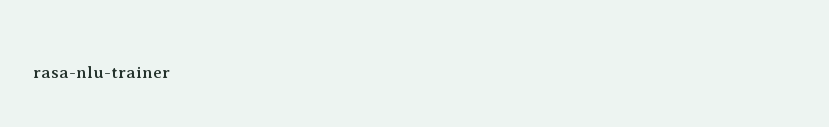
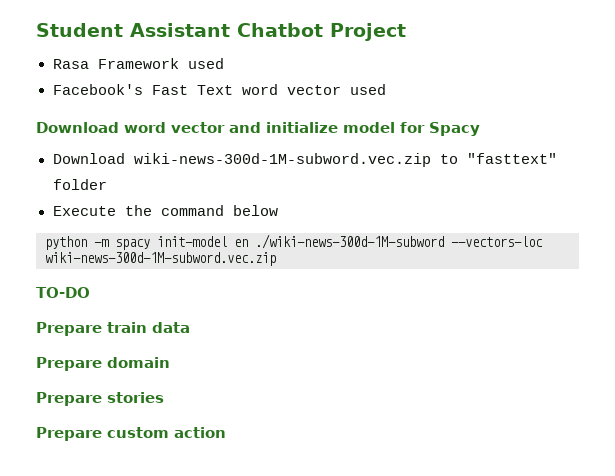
- rasa-nlu-trainer
+ Student Assistant Chatbot Project
+ Rasa Framework used
+ Facebook's Fast Text word vector used
+ Download word vector and initialize model for Spacy
+ Download wiki-news-300d-1M-subword.vec.zip to "fasttext" folder
+ Execute the command below
+ python -m spacy init-model en ./wiki-news-300d-1M-subword --vectors-loc wiki-news-300d-1M-subword.vec.zip
+ TO-DO
+ Prepare train data
+ Prepare domain
+ Prepare stories
+ Prepare custom action

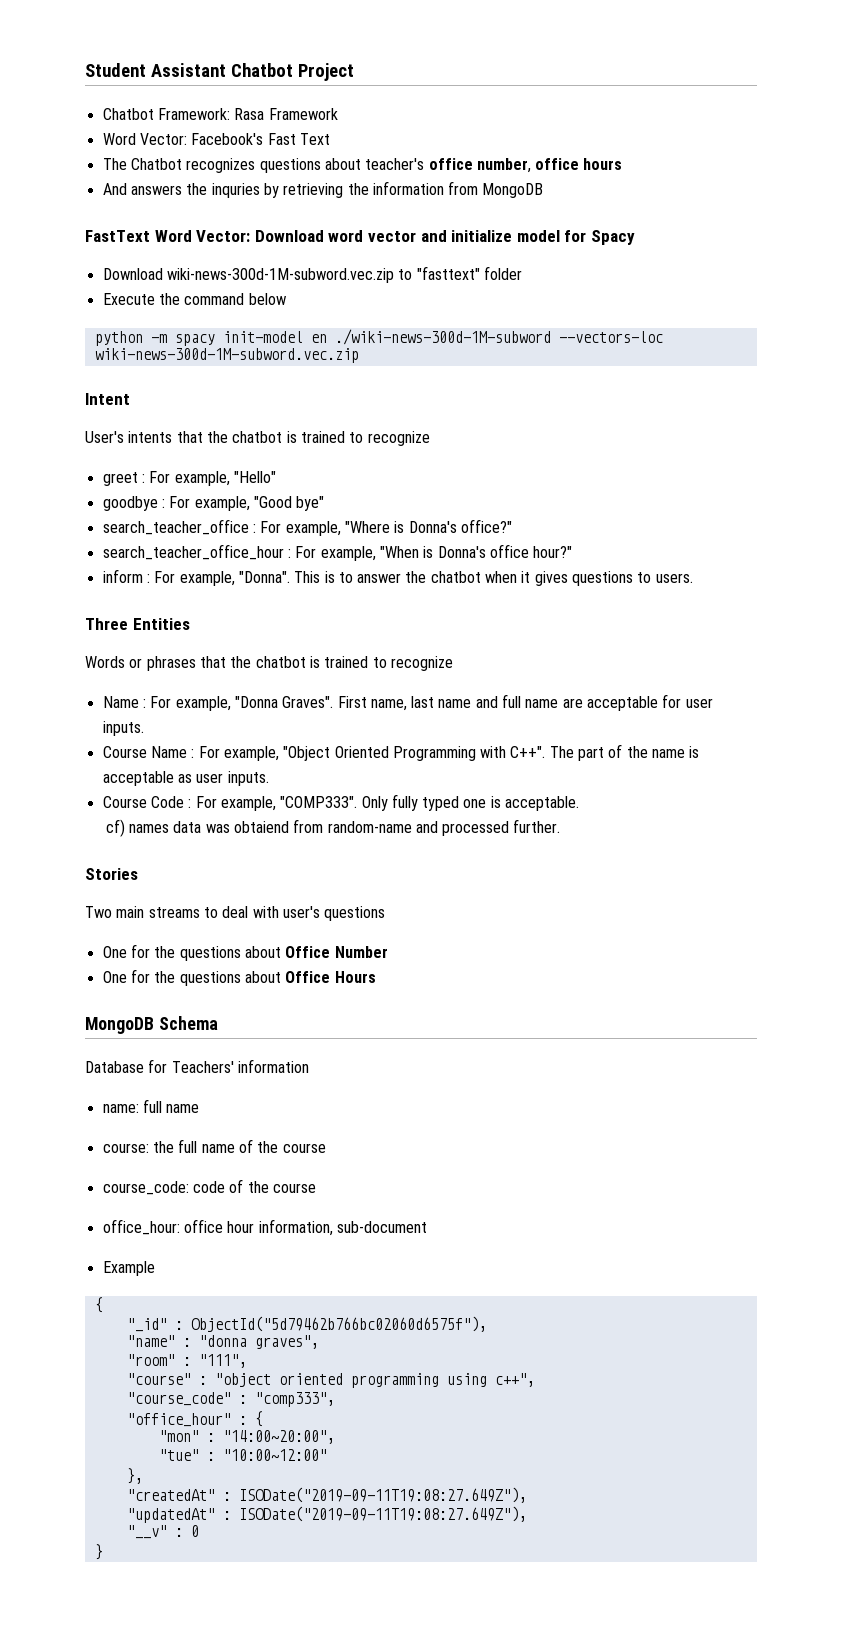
- Rasa Framework used
- Facebook's Fast Text word vector used
- Download word vector and initialize model for Spacy
+ Chatbot Framework: Rasa Framework
+ Word Vector: Facebook's Fast Text
+ The Chatbot recognizes questions about teacher's office number, office hours
+ And answers the inquries by retrieving the information from MongoDB
+ FastText Word Vector: Download word vector and initialize model for Spacy
- TO-DO
- Prepare train data
- Prepare domain
- Prepare stories
- Prepare custom action
+ Intent
+ User's intents that the chatbot is trained to recognize
+ greet : For example, "Hello"
+ goodbye : For example, "Good bye"
+ search_teacher_office : For example, "Where is Donna's office?"
+ search_teacher_office_hour : For example, "When is Donna's office hour?"
+ inform : For example, "Donna". This is to answer the chatbot when it gives questions to users.
+ Three Entities
+ Words or phrases that the chatbot is trained to recognize
+ Name : For example, "Donna Graves". First name, last name and full name are acceptable for user inputs.
+ Course Name : For example, "Object Oriented Programming with C++". The part of the name is acceptable as user inputs.
+ Course Code : For example, "COMP333". Only fully typed one is acceptable.
+ cf) names data was obtaiend from random-name and processed further.
+ Stories
+ Two main streams to deal with user's questions
+ One for the questions about Office Number
+ One for the questions about Office Hours
+ MongoDB Schema
+ Database for Teachers' information
+ name: full name
+ course: the full name of the course
+ course_code: code of the course
+ office_hour: office hour information, sub-document
+ Example
+ {
+ "_id" : ObjectId("5d79462b766bc02060d6575f"),
+ "name" : "donna graves",
+ "room" : "111",
+ "course" : "object oriented programming using c++",
+ "course_code" : "comp333",
+ "office_hour" : {
+ "mon" : "14:00~20:00",
+ "tue" : "10:00~12:00"
+ },
+ "createdAt" : ISODate("2019-09-11T19:08:27.649Z"),
+ "updatedAt" : ISODate("2019-09-11T19:08:27.649Z"),
+ "__v" : 0
+ }

